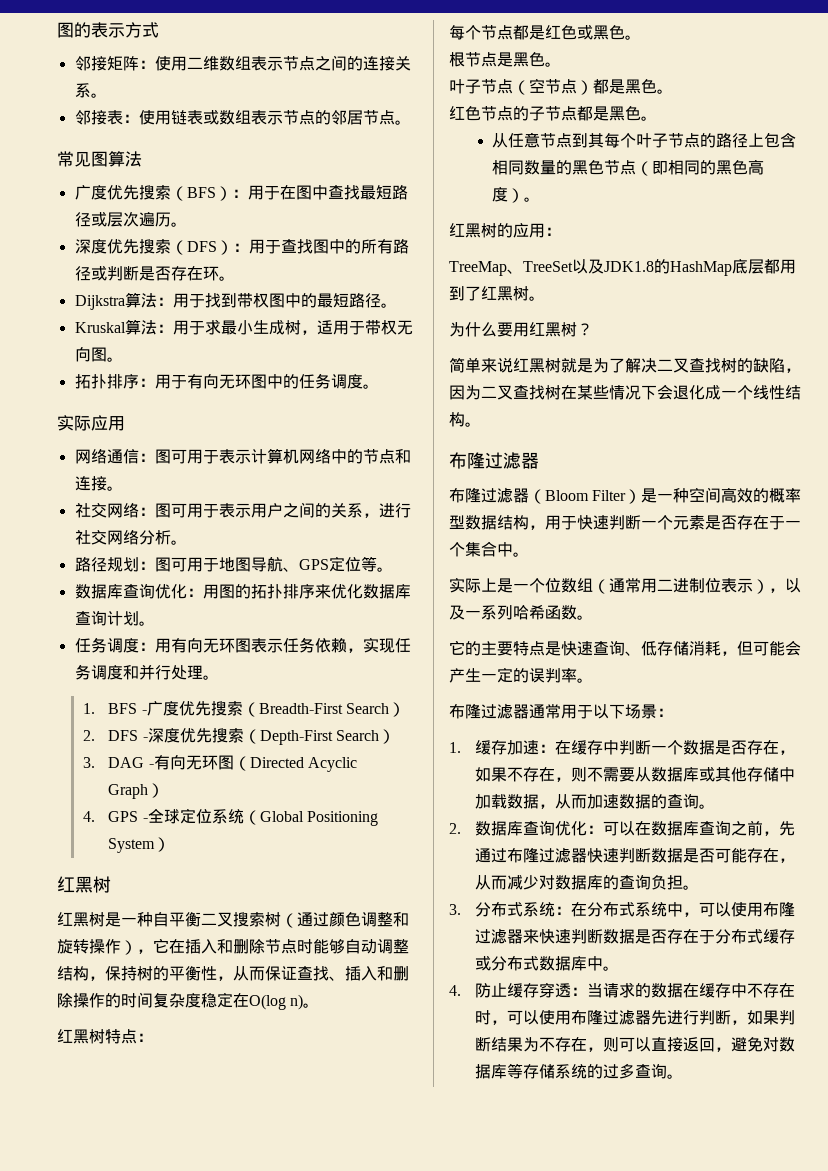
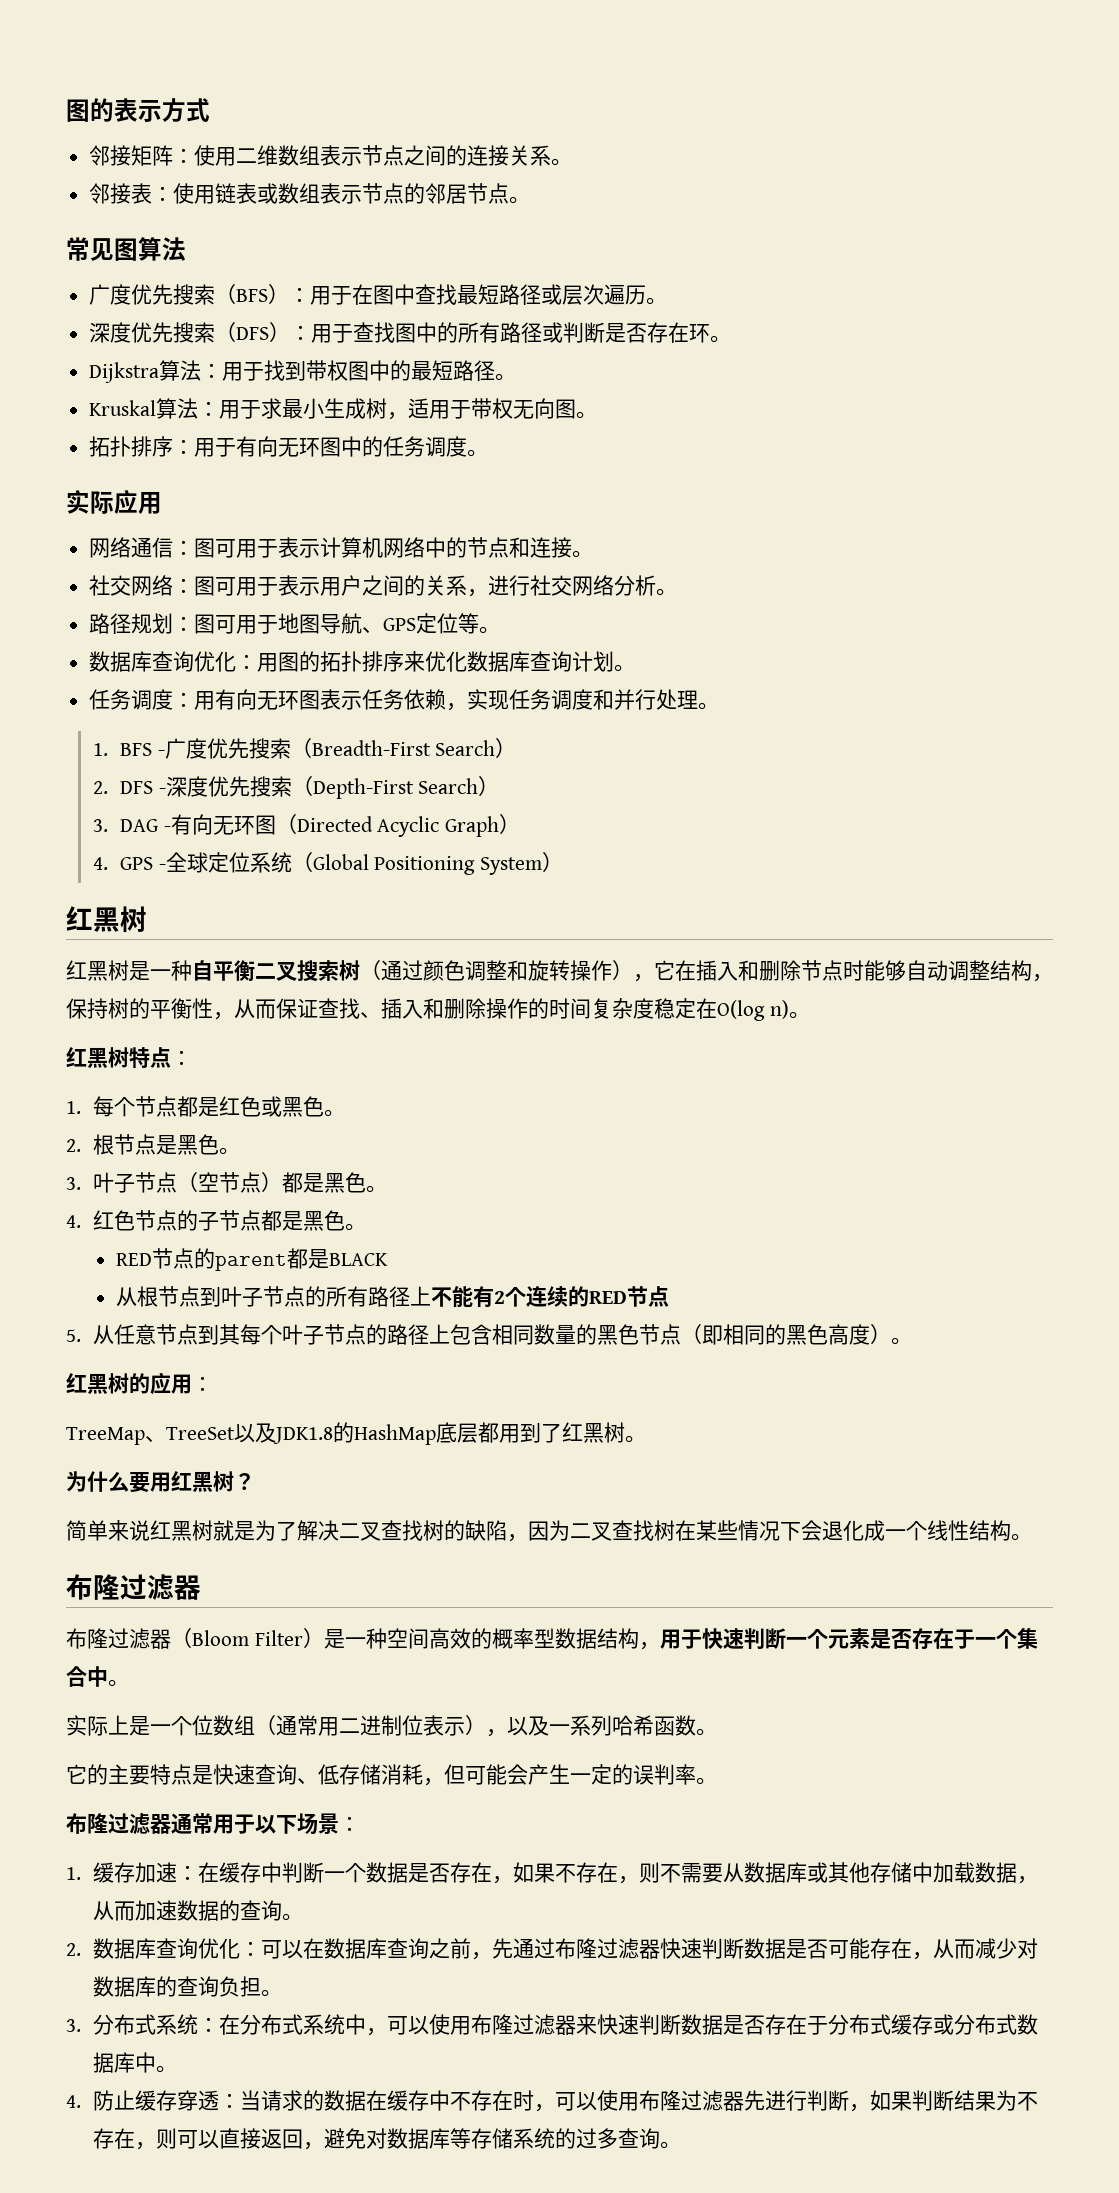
- 每个节点都是红色或黑色。
+ 1.每个节点都是红色或黑色。
- 根节点是黑色。
+ 2.根节点是黑色。
- 叶子节点（空节点）都是黑色。
+ 3.叶子节点（空节点）都是黑色。
- 红色节点的子节点都是黑色。
+ 4.红色节点的子节点都是黑色。
- 从任意节点到其每个叶子节点的路径上包含相同数量的黑色节点（即相同的黑色高度）。
+ RED节点的parent都是BLACK
+ 从根节点到叶子节点的所有路径上不能有2个连续的RED节点
+ 5.从任意节点到其每个叶子节点的路径上包含相同数量的黑色节点（即相同的黑色高度）。

